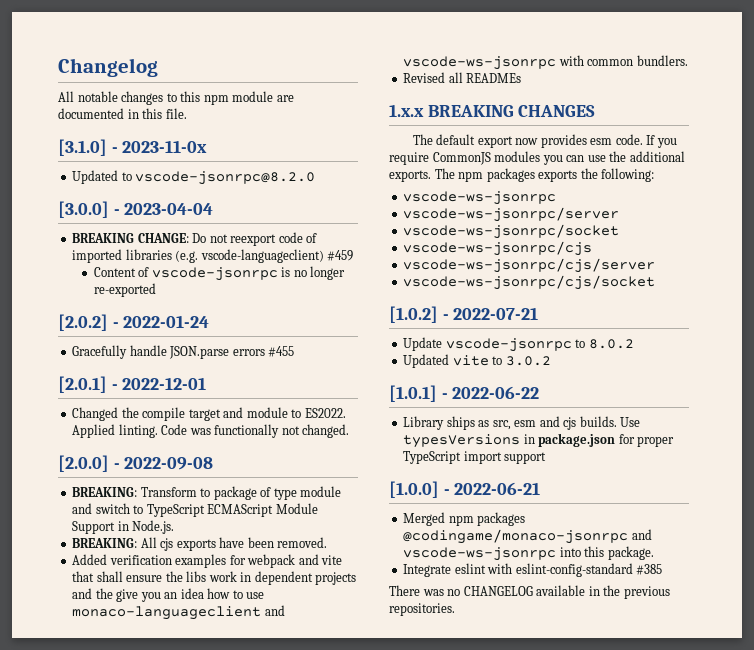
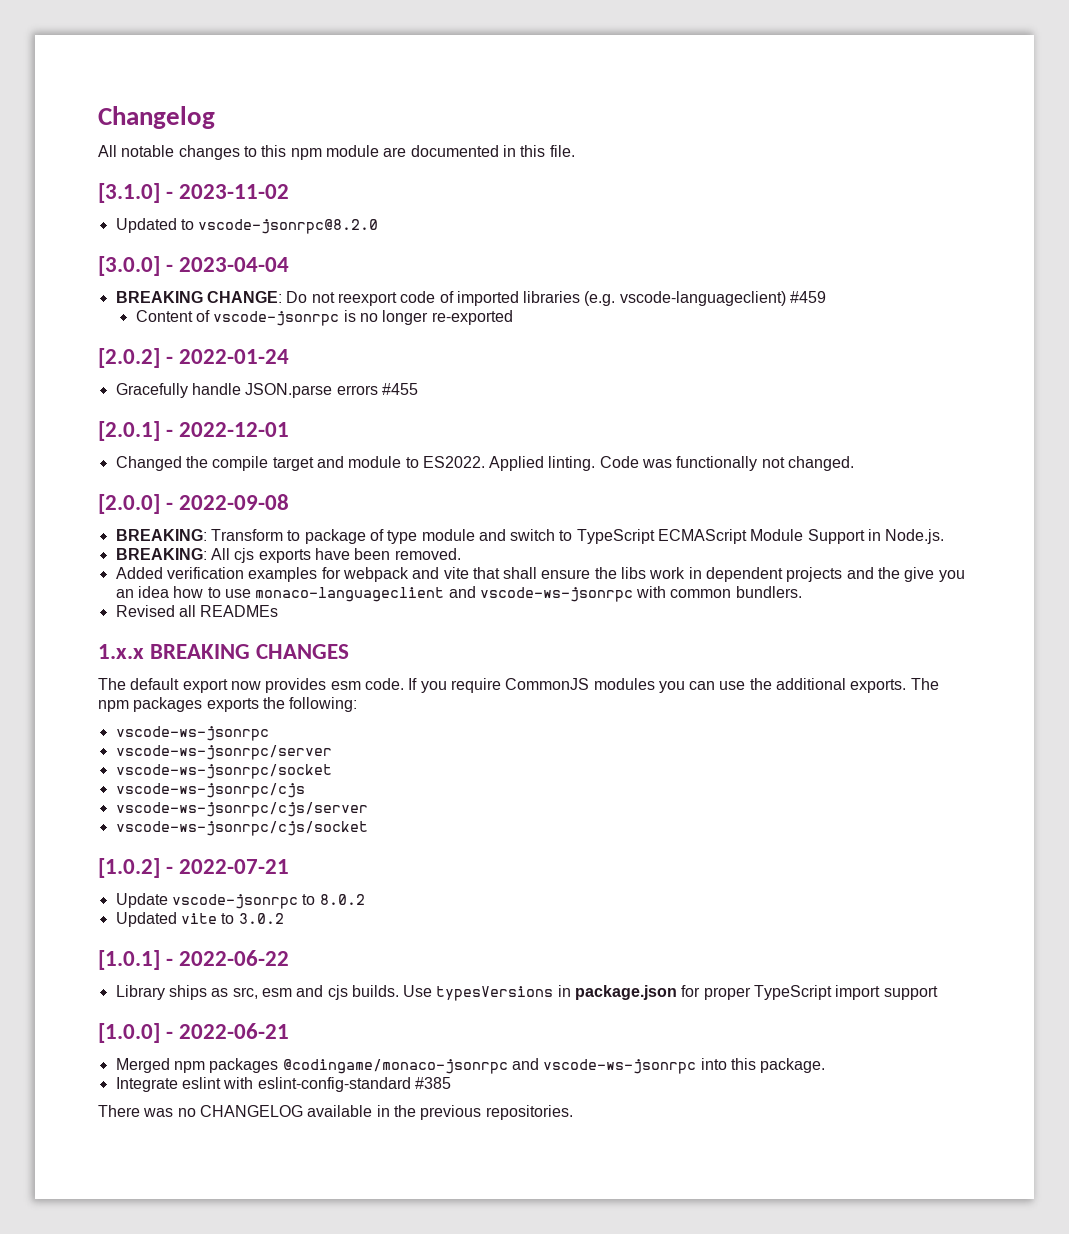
- [3.1.0] - 2023-11-0x
+ [3.1.0] - 2023-11-02

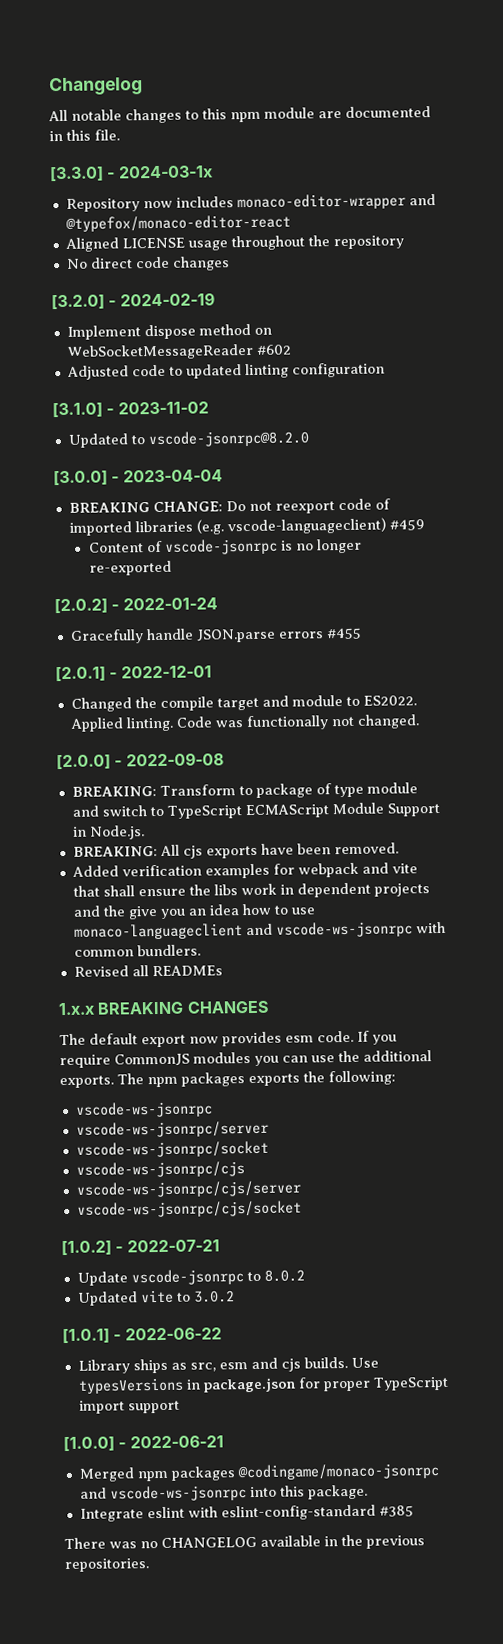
+ [3.3.0] - 2024-03-1x
+ Repository now includes monaco-editor-wrapper and @typefox/monaco-editor-react
+ Aligned LICENSE usage throughout the repository
+ No direct code changes
+ [3.2.0] - 2024-02-19
+ Implement dispose method on WebSocketMessageReader #602
+ Adjusted code to updated linting configuration

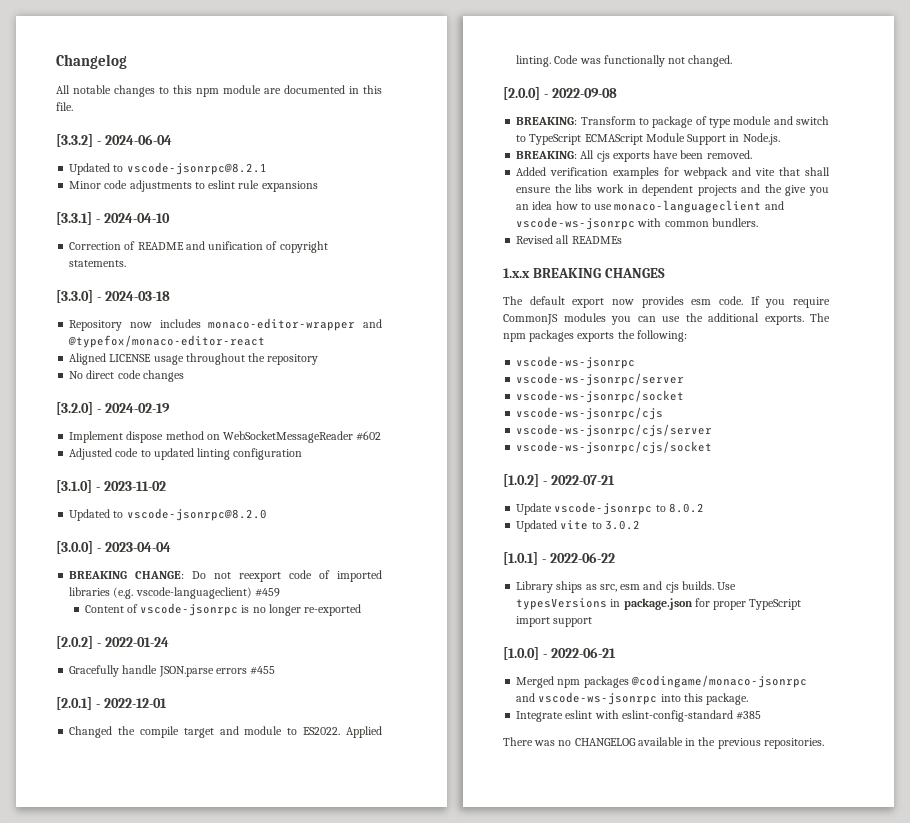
+ [3.3.2] - 2024-06-04
+ Updated to vscode-jsonrpc@8.2.1
+ Minor code adjustments to eslint rule expansions
+ [3.3.1] - 2024-04-10
+ Correction of README and unification of copyright statements.
- [3.3.0] - 2024-03-1x
+ [3.3.0] - 2024-03-18

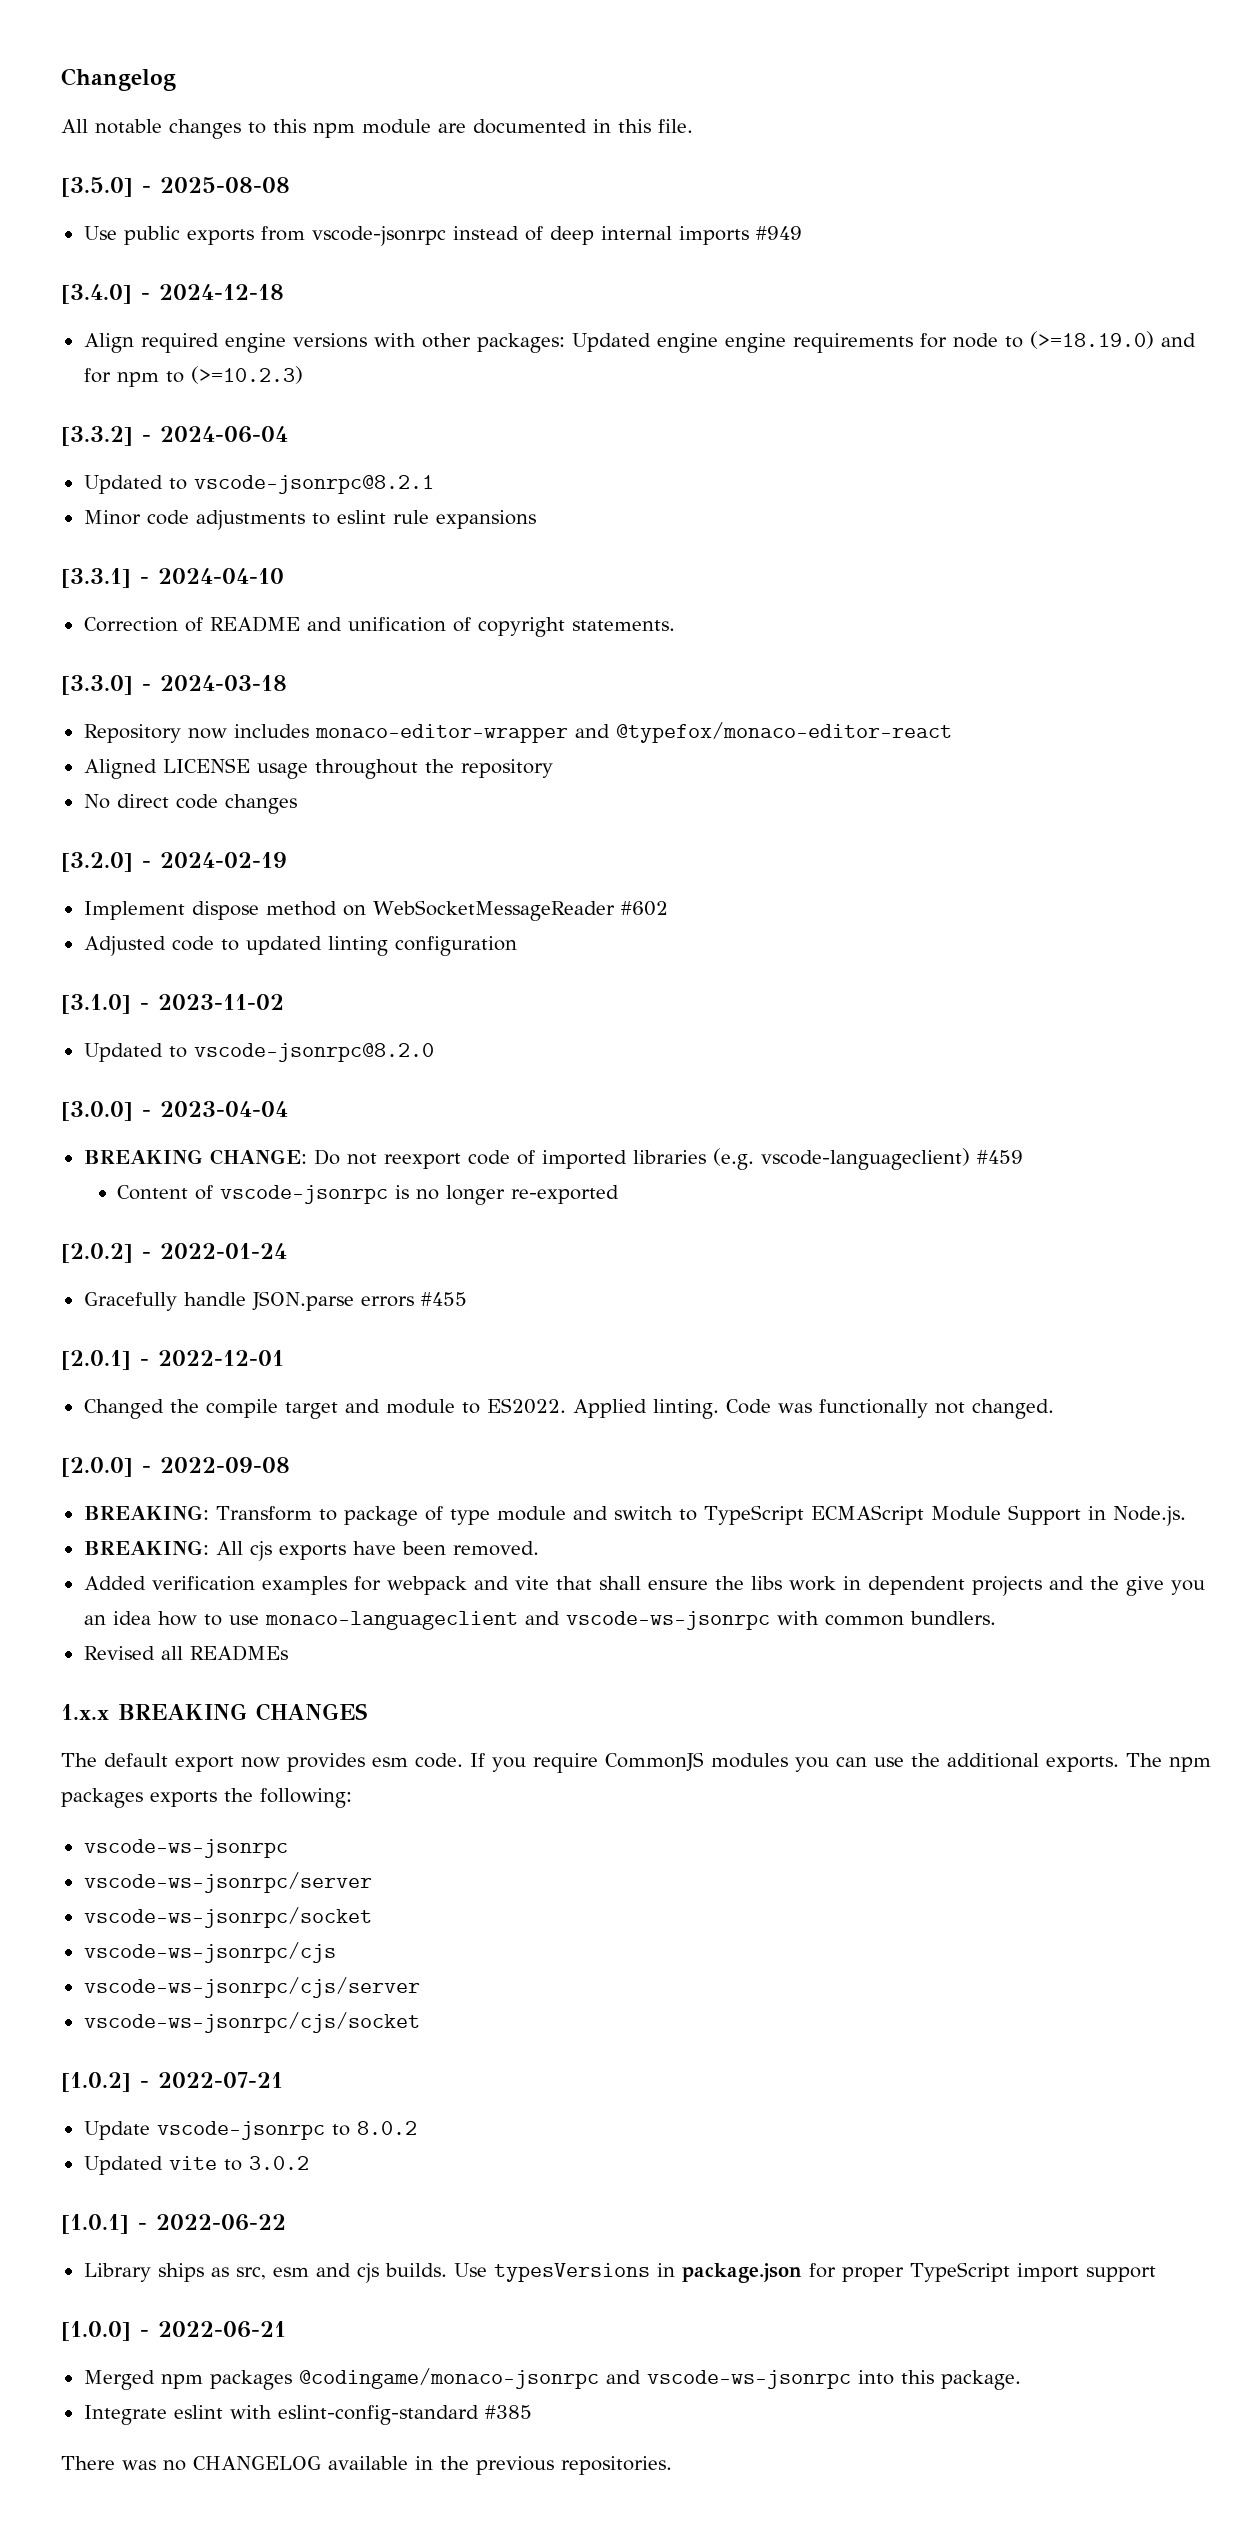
+ [3.5.0] - 2025-08-08
+ Use public exports from vscode-jsonrpc instead of deep internal imports #949
+ [3.4.0] - 2024-12-18
+ Align required engine versions with other packages: Updated engine engine requirements for node to (>=18.19.0) and for npm to (>=10.2.3)

